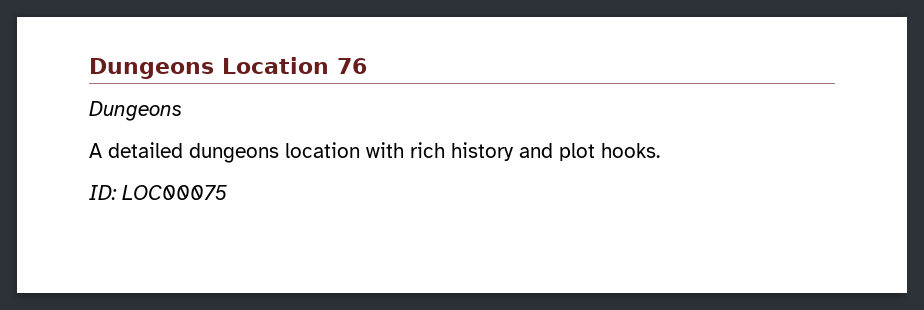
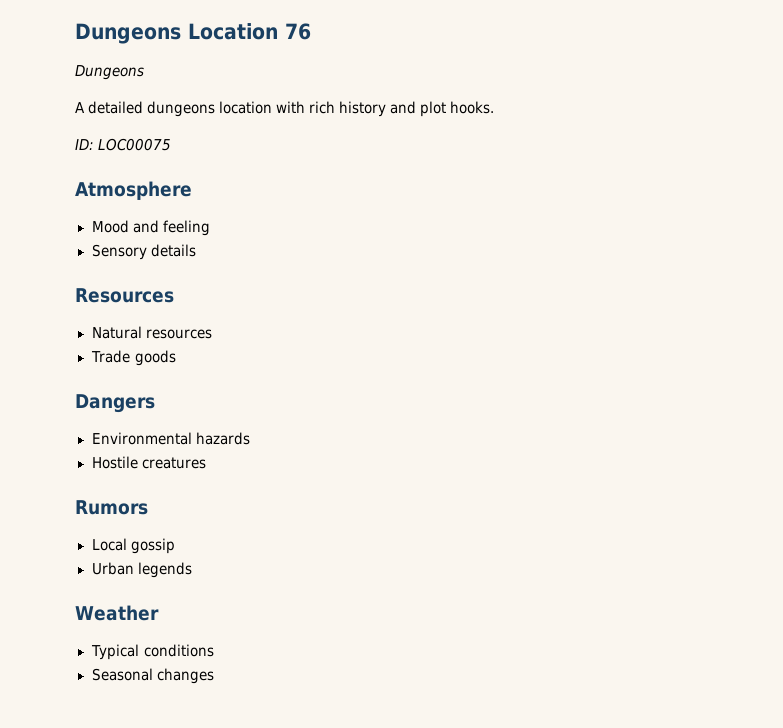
+ Atmosphere
+ Mood and feeling
+ Sensory details
+ Resources
+ Natural resources
+ Trade goods
+ Dangers
+ Environmental hazards
+ Hostile creatures
+ Rumors
+ Local gossip
+ Urban legends
+ Weather
+ Typical conditions
+ Seasonal changes

